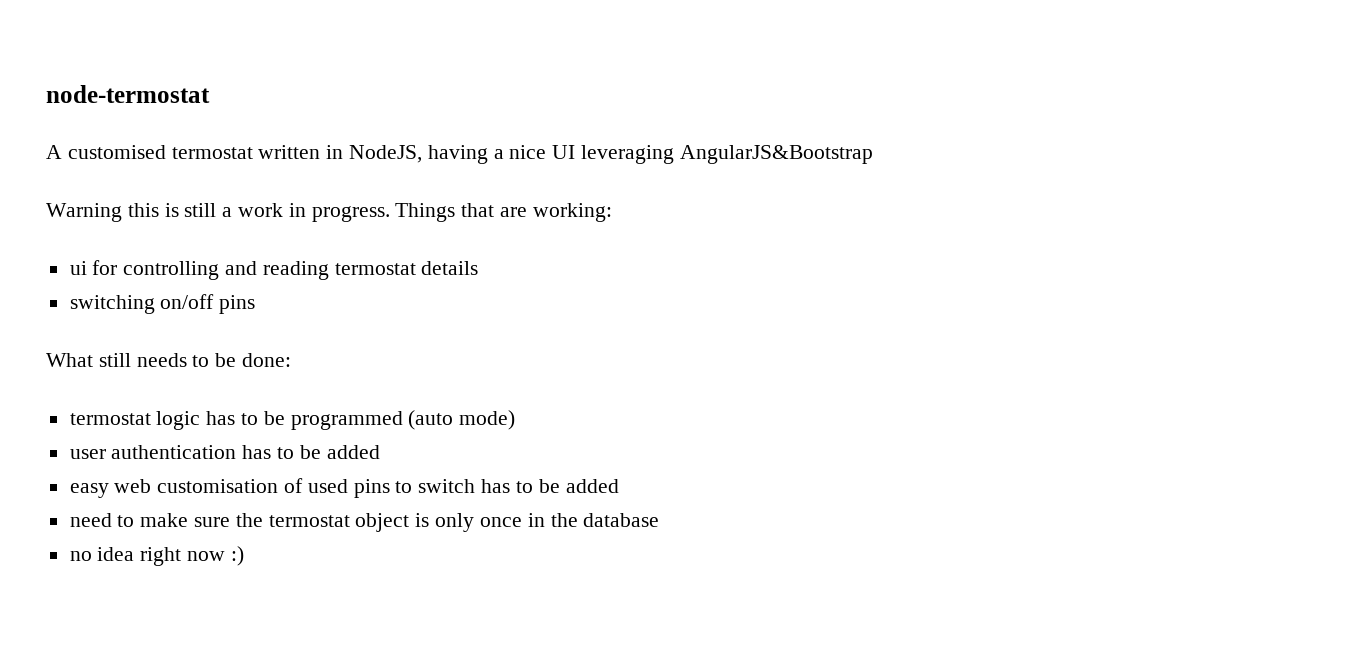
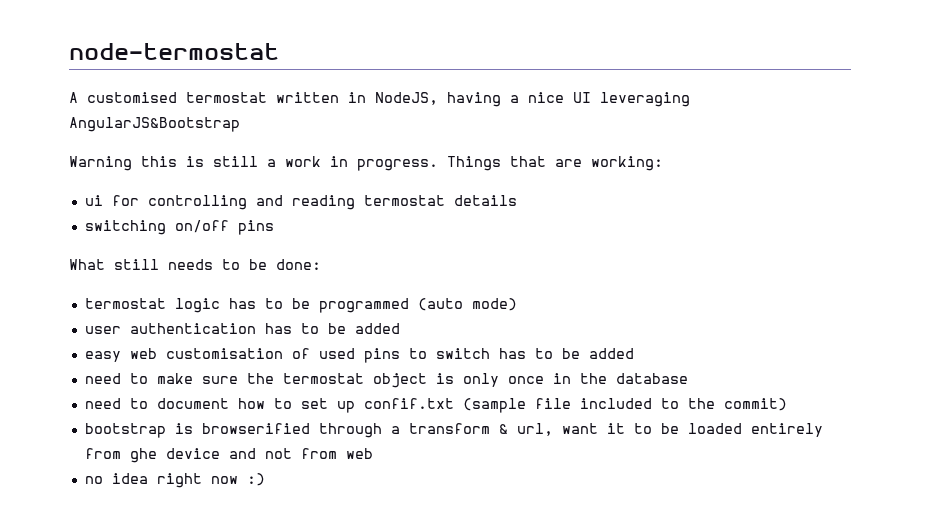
+ need to document how to set up confif.txt (sample file included to the commit)
+ bootstrap is browserified through a transform & url, want it to be loaded entirely from ghe device and not from web

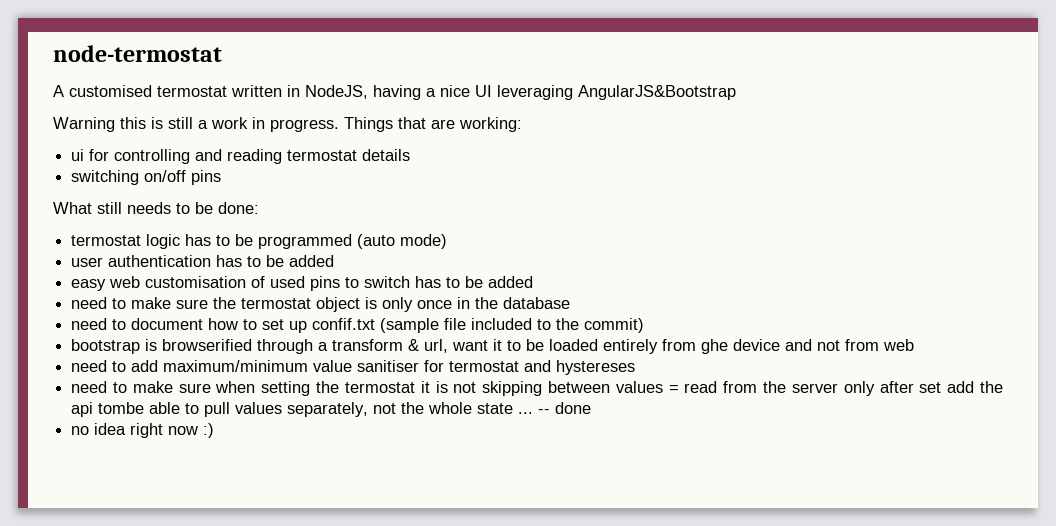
+ need to add maximum/minimum value sanitiser for termostat and hystereses
+ need to make sure when setting the termostat it is not skipping between values = read from the server only after set add the api tombe able to pull values separately, not the whole state ... -- done

